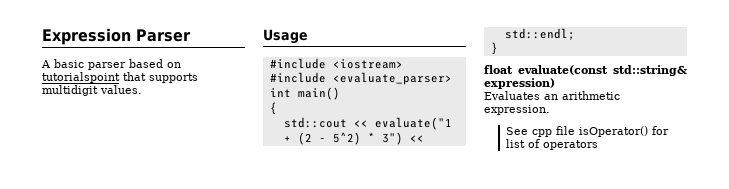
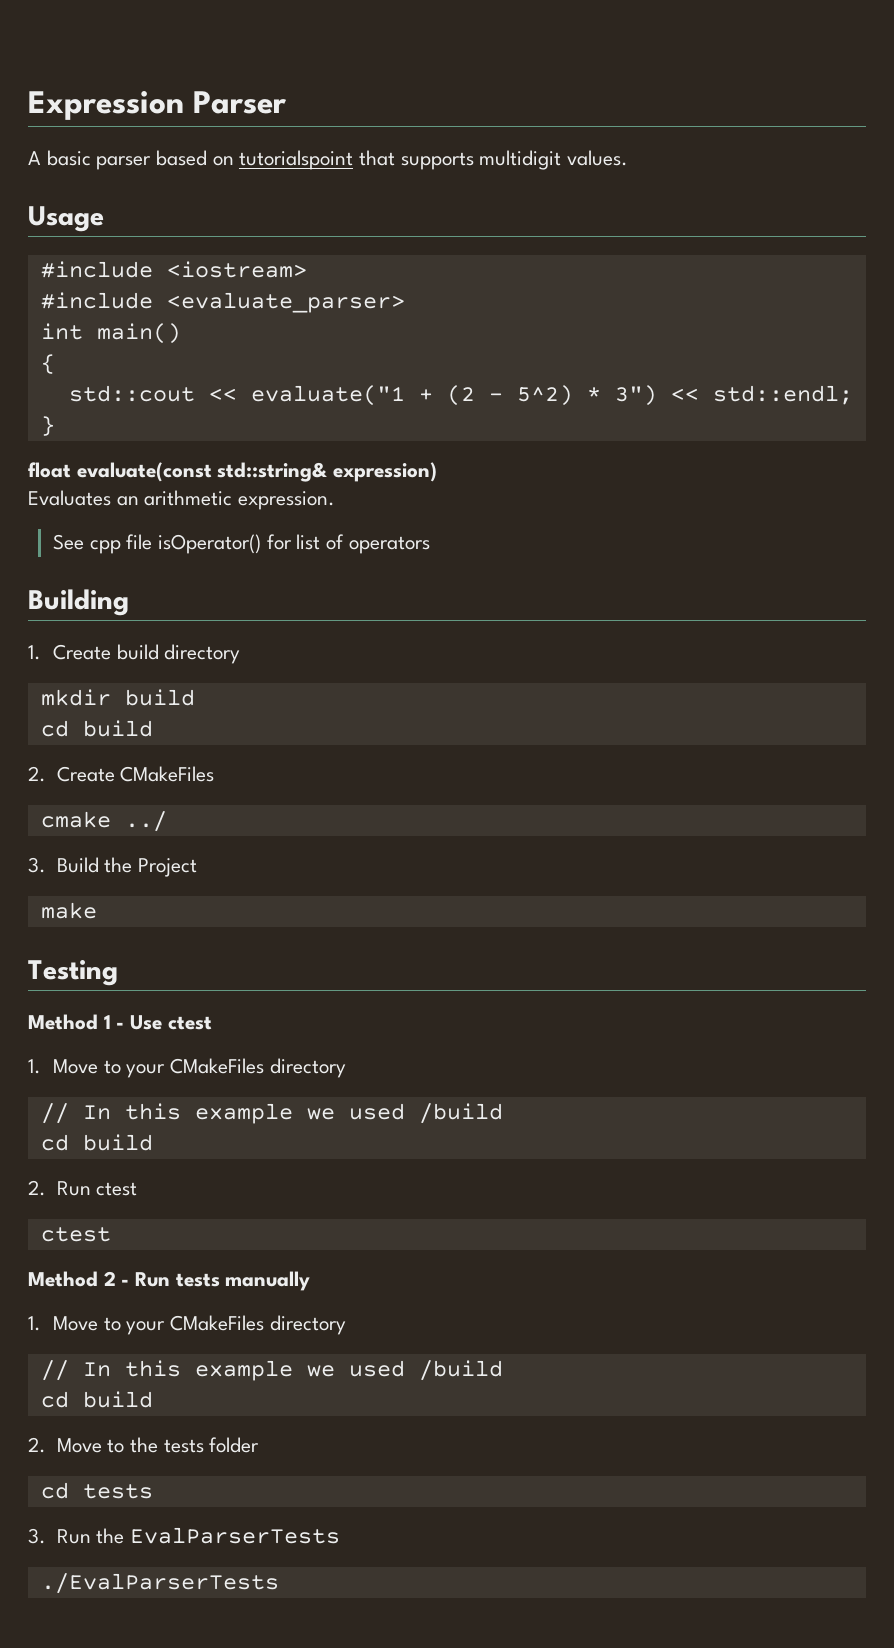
+ Building
+ 1. Create build directory
+ mkdir build
+ cd build
+ 2. Create CMakeFiles
+ cmake ../
+ 3. Build the Project
+ make
+ Testing
+ Method 1 - Use ctest
+ 1. Move to your CMakeFiles directory
+ // In this example we used /build
+ cd build
+ 2. Run ctest
+ ctest
+ Method 2 - Run tests manually
+ 1. Move to your CMakeFiles directory
+ // In this example we used /build
+ cd build
+ 2. Move to the tests folder
+ cd tests
+ 3. Run the EvalParserTests
+ ./EvalParserTests

